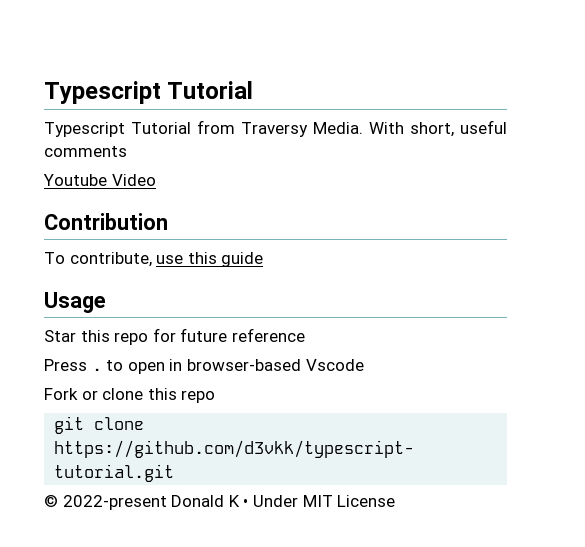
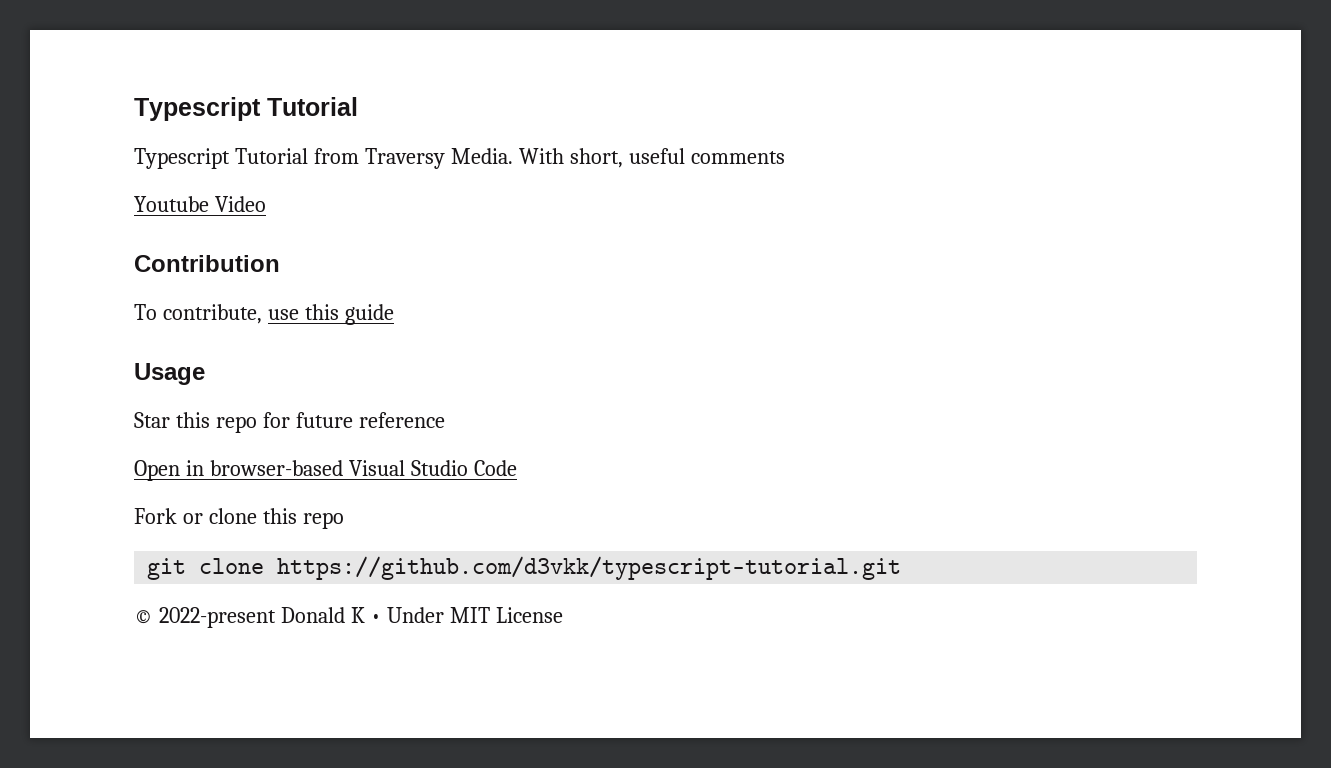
- Press . to open in browser-based Vscode
+ Open in browser-based Visual Studio Code

